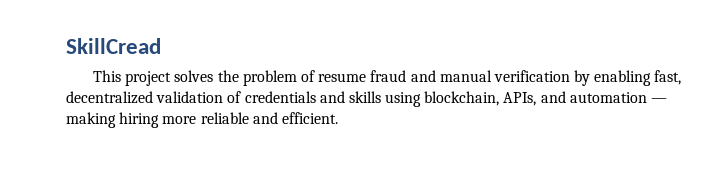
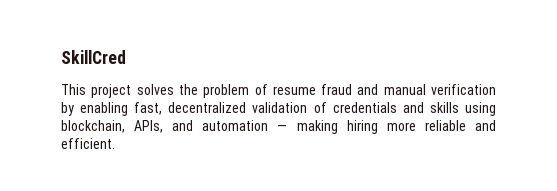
- SkillCread
+ SkillCred

